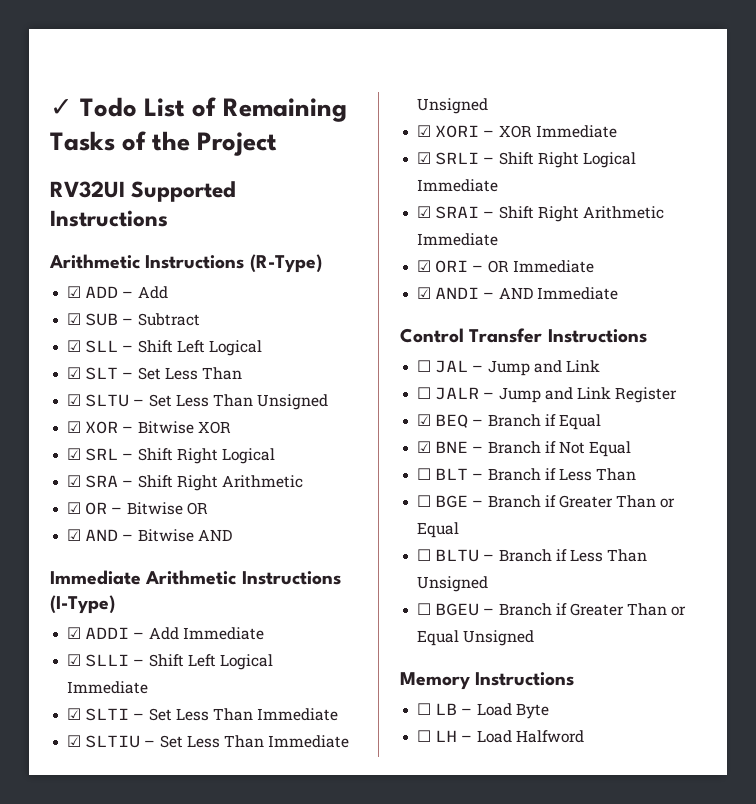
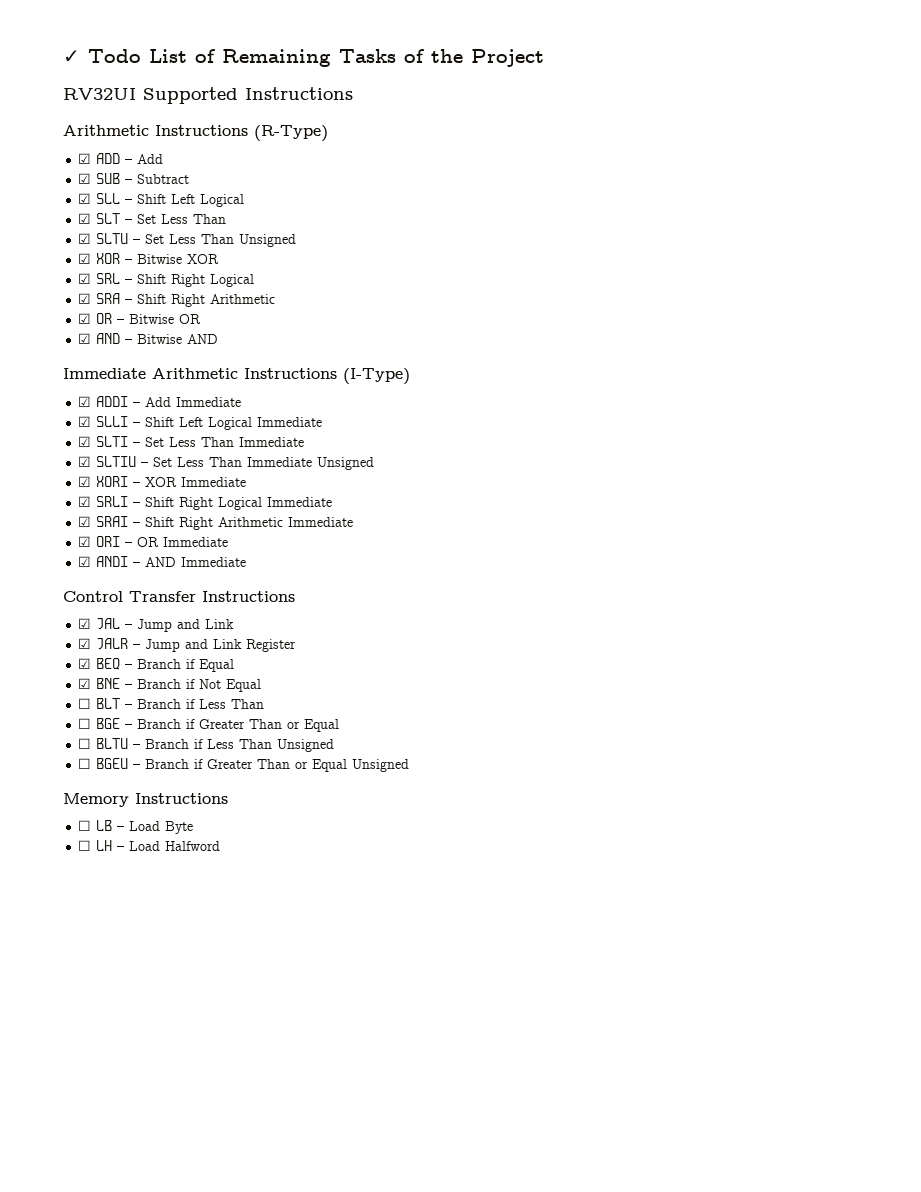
- ☐ JAL – Jump and Link
+ ☑ JAL – Jump and Link
- ☐ JALR – Jump and Link Register
+ ☑ JALR – Jump and Link Register

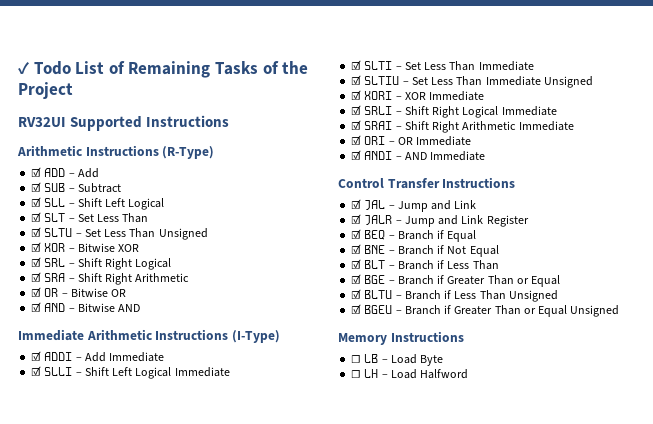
- ☐ BLT – Branch if Less Than
+ ☑ BLT – Branch if Less Than
- ☐ BGE – Branch if Greater Than or Equal
+ ☑ BGE – Branch if Greater Than or Equal
- ☐ BLTU – Branch if Less Than Unsigned
+ ☑ BLTU – Branch if Less Than Unsigned
- ☐ BGEU – Branch if Greater Than or Equal Unsigned
+ ☑ BGEU – Branch if Greater Than or Equal Unsigned

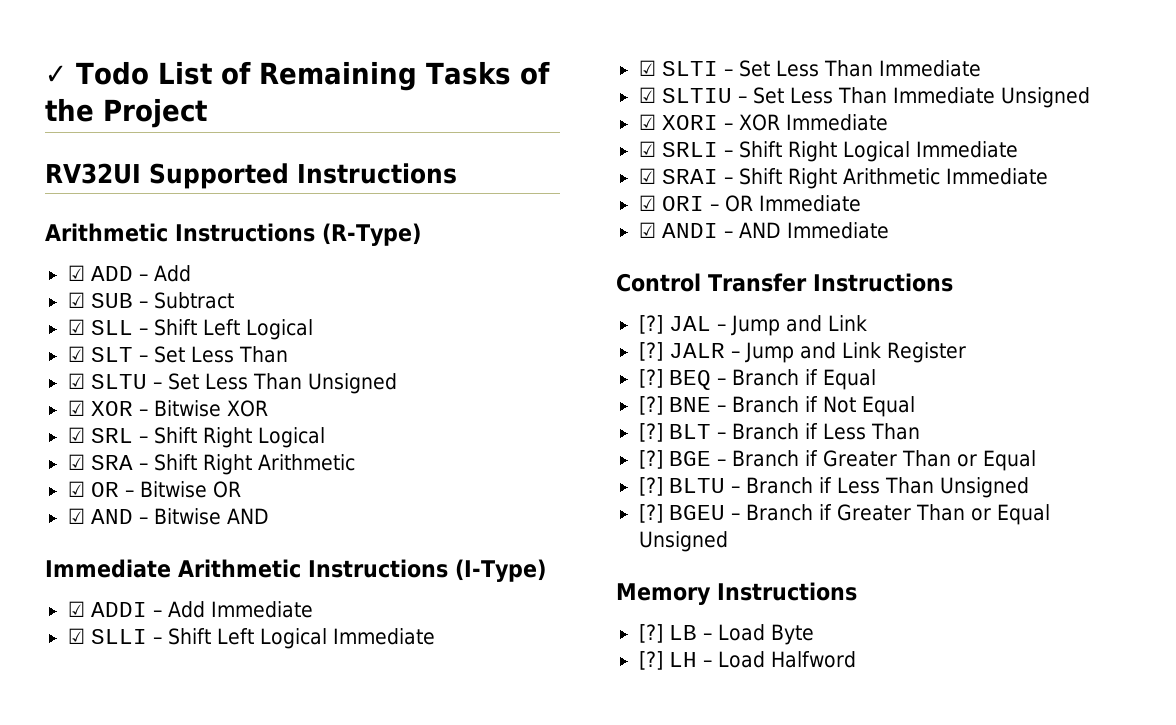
- ☑ JAL – Jump and Link
+ [?] JAL – Jump and Link
- ☑ JALR – Jump and Link Register
+ [?] JALR – Jump and Link Register
- ☑ BEQ – Branch if Equal
+ [?] BEQ – Branch if Equal
- ☑ BNE – Branch if Not Equal
+ [?] BNE – Branch if Not Equal
- ☑ BLT – Branch if Less Than
+ [?] BLT – Branch if Less Than
- ☑ BGE – Branch if Greater Than or Equal
+ [?] BGE – Branch if Greater Than or Equal
- ☑ BLTU – Branch if Less Than Unsigned
+ [?] BLTU – Branch if Less Than Unsigned
- ☑ BGEU – Branch if Greater Than or Equal Unsigned
+ [?] BGEU – Branch if Greater Than or Equal Unsigned
- ☐ LB – Load Byte
+ [?] LB – Load Byte
- ☐ LH – Load Halfword
+ [?] LH – Load Halfword

